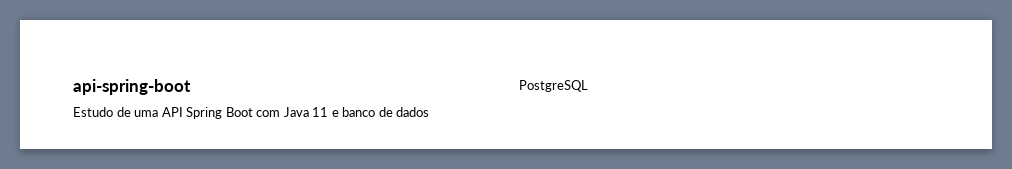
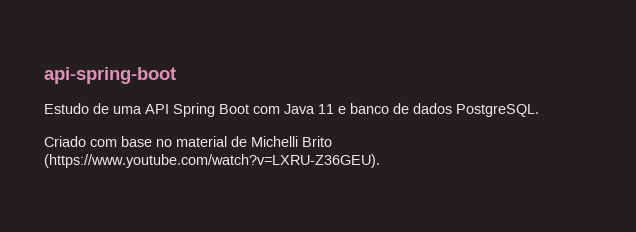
- Estudo de uma API Spring Boot com Java 11 e banco de dados PostgreSQL
+ Estudo de uma API Spring Boot com Java 11 e banco de dados PostgreSQL.
+ Criado com base no material de Michelli Brito (https://www.youtube.com/watch?v=LXRU-Z36GEU).

